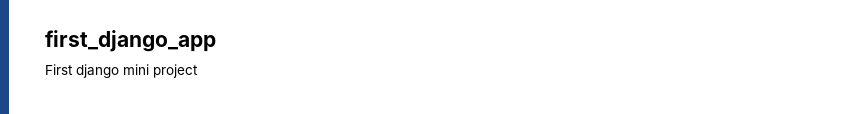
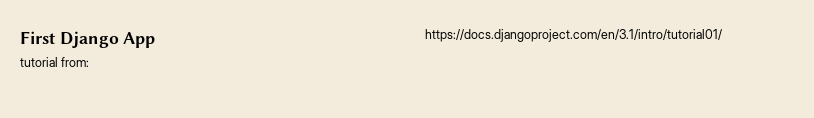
- first_django_app
- First django mini project
+ First Django App
+ tutorial from: https://docs.djangoproject.com/en/3.1/intro/tutorial01/

